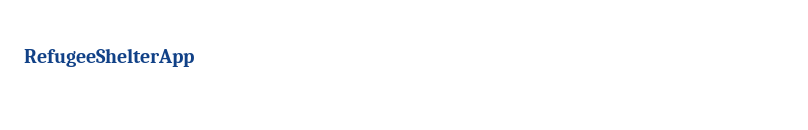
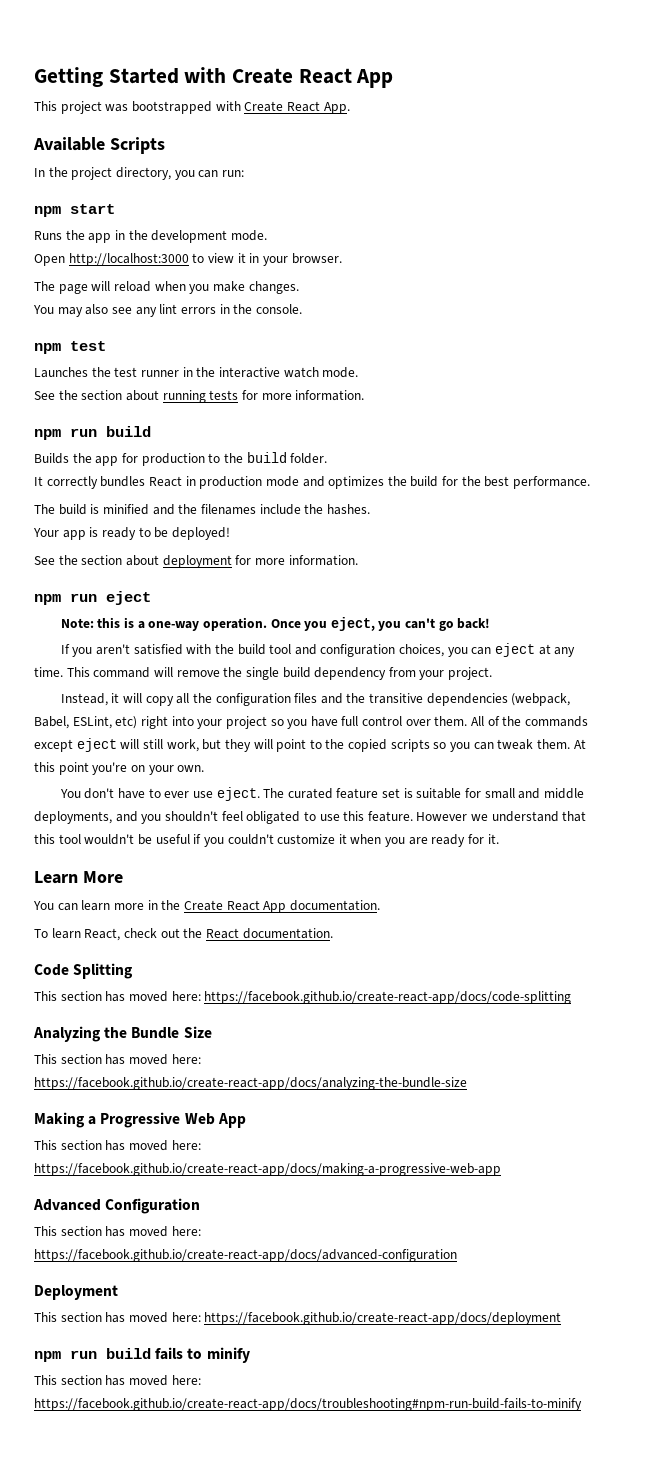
- RefugeeShelterApp
+ Getting Started with Create React App
+ This project was bootstrapped with Create React App.
+ Available Scripts
+ In the project directory, you can run:
+ npm start
+ Runs the app in the development mode.
+ Open http://localhost:3000 to view it in your browser.
+ The page will reload when you make changes.
+ You may also see any lint errors in the console.
+ npm test
+ Launches the test runner in the interactive watch mode.
+ See the section about running tests for more information.
+ npm run build
+ Builds the app for production to the build folder.
+ It correctly bundles React in production mode and optimizes the build for the best performance.
+ The build is minified and the filenames include the hashes.
+ Your app is ready to be deployed!
+ See the section about deployment for more information.
+ npm run eject
+ Note: this is a one-way operation. Once you eject, you can't go back!
+ If you aren't satisfied with the build tool and configuration choices, you can eject at any time. This command will remove the single build dependency from your project.
+ Instead, it will copy all the configuration files and the transitive dependencies (webpack, Babel, ESLint, etc) right into your project so you have full control over them. All of the commands except eject will still work, but they will point to the copied scripts so you can tweak them. At this point you're on your own.
+ You don't have to ever use eject. The curated feature set is suitable for small and middle deployments, and you shouldn't feel obligated to use this feature. However we understand that this tool wouldn't be useful if you couldn't customize it when you are ready for it.
+ Learn More
+ You can learn more in the Create React App documentation.
+ To learn React, check out the React documentation.
+ Code Splitting
+ This section has moved here: https://facebook.github.io/create-react-app/docs/code-splitting
+ Analyzing the Bundle Size
+ This section has moved here: https://facebook.github.io/create-react-app/docs/analyzing-the-bundle-size
+ Making a Progressive Web App
+ This section has moved here: https://facebook.github.io/create-react-app/docs/making-a-progressive-web-app
+ Advanced Configuration
+ This section has moved here: https://facebook.github.io/create-react-app/docs/advanced-configuration
+ Deployment
+ This section has moved here: https://facebook.github.io/create-react-app/docs/deployment
+ npm run build fails to minify
+ This section has moved here: https://facebook.github.io/create-react-app/docs/troubleshooting#npm-run-build-fails-to-minify

